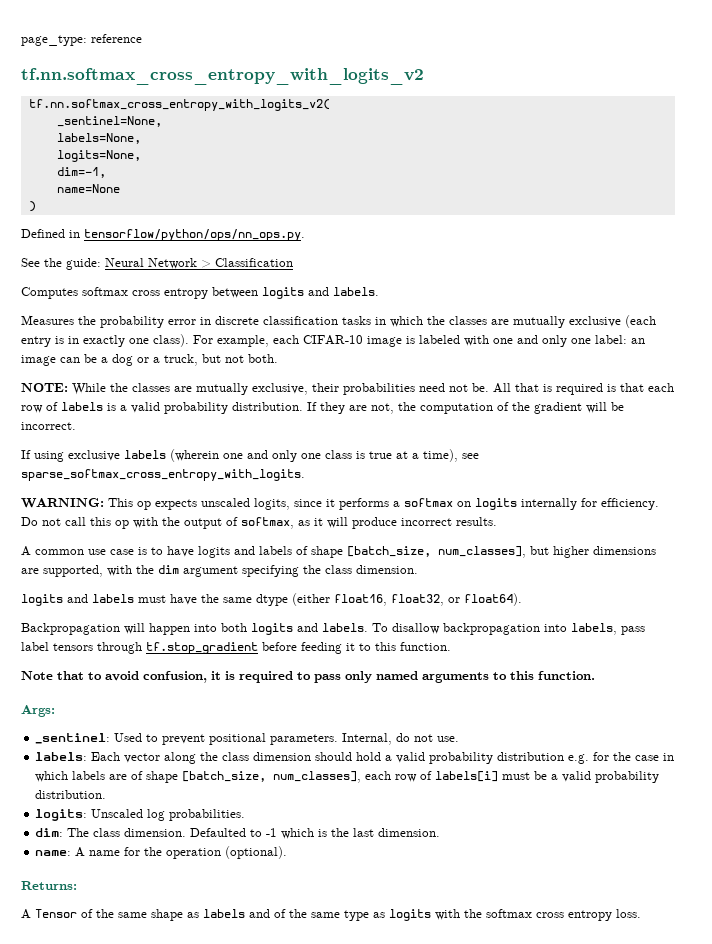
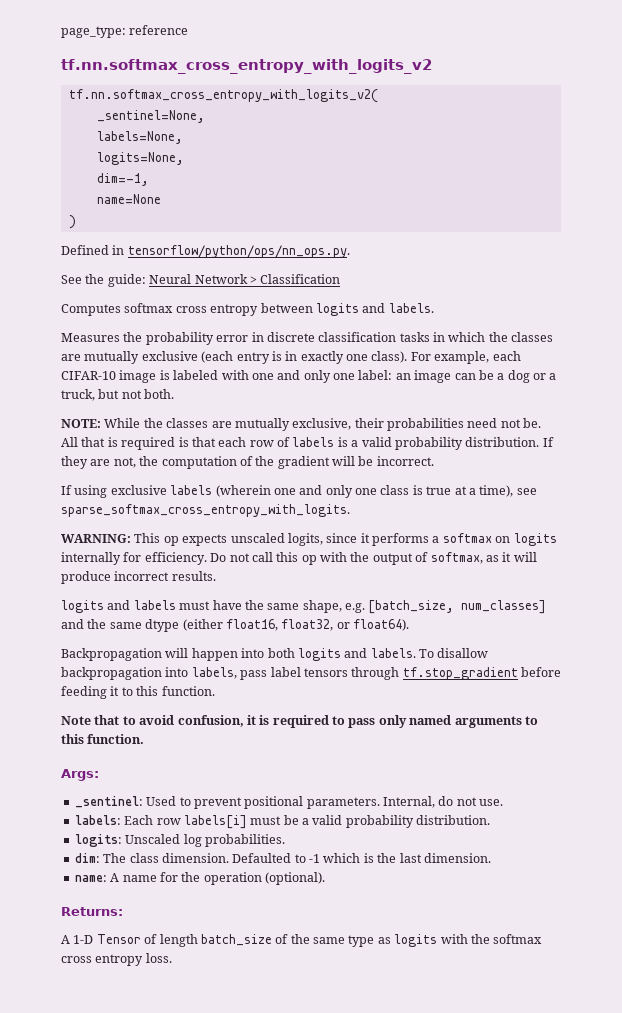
- A common use case is to have logits and labels of shape [batch_size, num_classes], but higher dimensions are supported, with the dim argument specifying the class dimension.
- logits and labels must have the same dtype (either float16, float32, or float64).
+ logits and labels must have the same shape, e.g. [batch_size, num_classes] and the same dtype (either float16, float32, or float64).
- labels: Each vector along the class dimension should hold a valid probability distribution e.g. for the case in which labels are of shape [batch_size, num_classes], each row of labels[i] must be a valid probability distribution.
+ labels: Each row labels[i] must be a valid probability distribution.
- A Tensor of the same shape as labels and of the same type as logits with the softmax cross entropy loss.
+ A 1-D Tensor of length batch_size of the same type as logits with the softmax cross entropy loss.

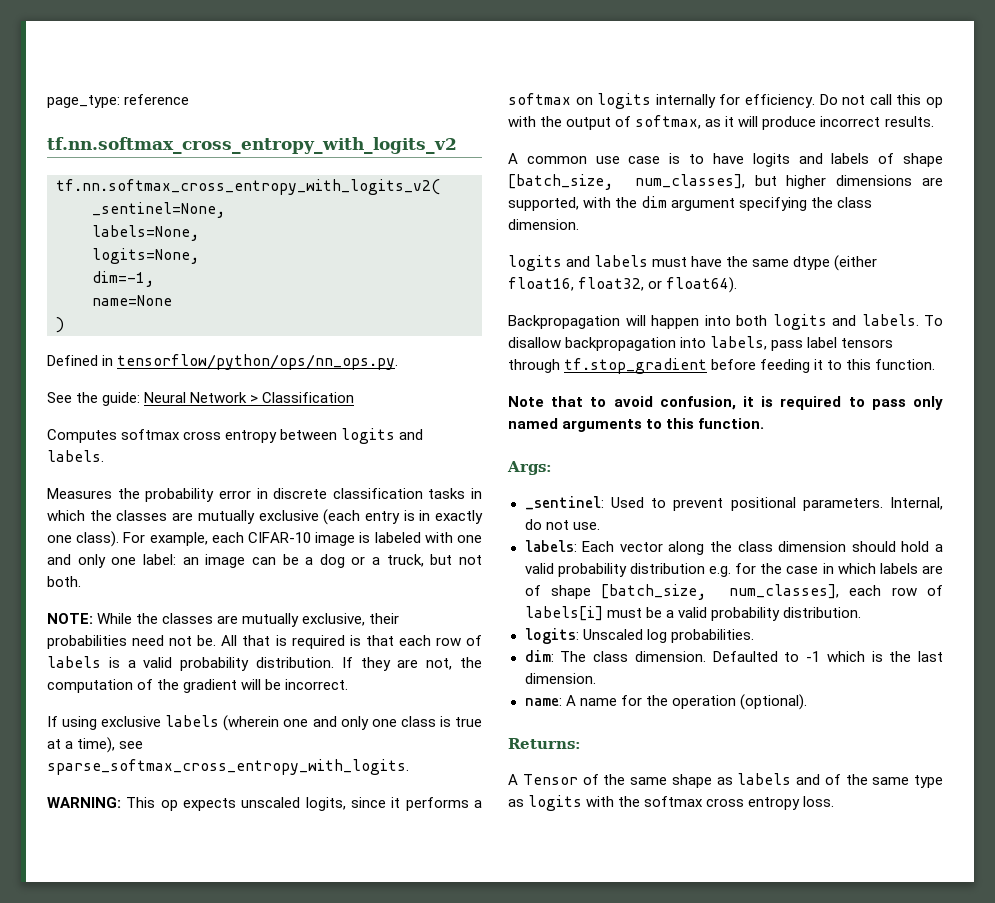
+ A common use case is to have logits and labels of shape [batch_size, num_classes], but higher dimensions are supported, with the dim argument specifying the class dimension.
- logits and labels must have the same shape, e.g. [batch_size, num_classes] and the same dtype (either float16, float32, or float64).
+ logits and labels must have the same dtype (either float16, float32, or float64).
- labels: Each row labels[i] must be a valid probability distribution.
+ labels: Each vector along the class dimension should hold a valid probability distribution e.g. for the case in which labels are of shape [batch_size, num_classes], each row of labels[i] must be a valid probability distribution.
- A 1-D Tensor of length batch_size of the same type as logits with the softmax cross entropy loss.
+ A Tensor of the same shape as labels and of the same type as logits with the softmax cross entropy loss.

